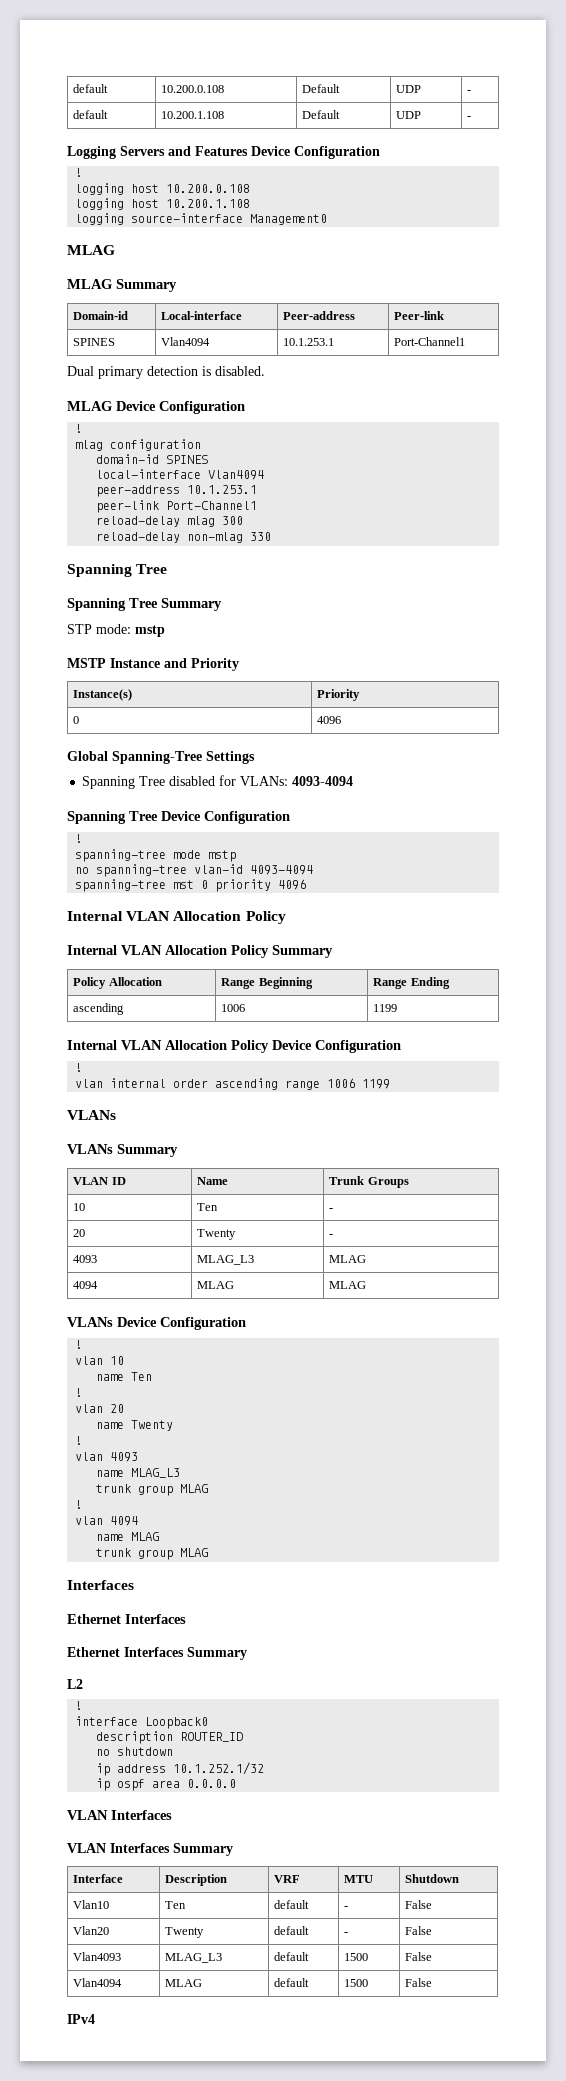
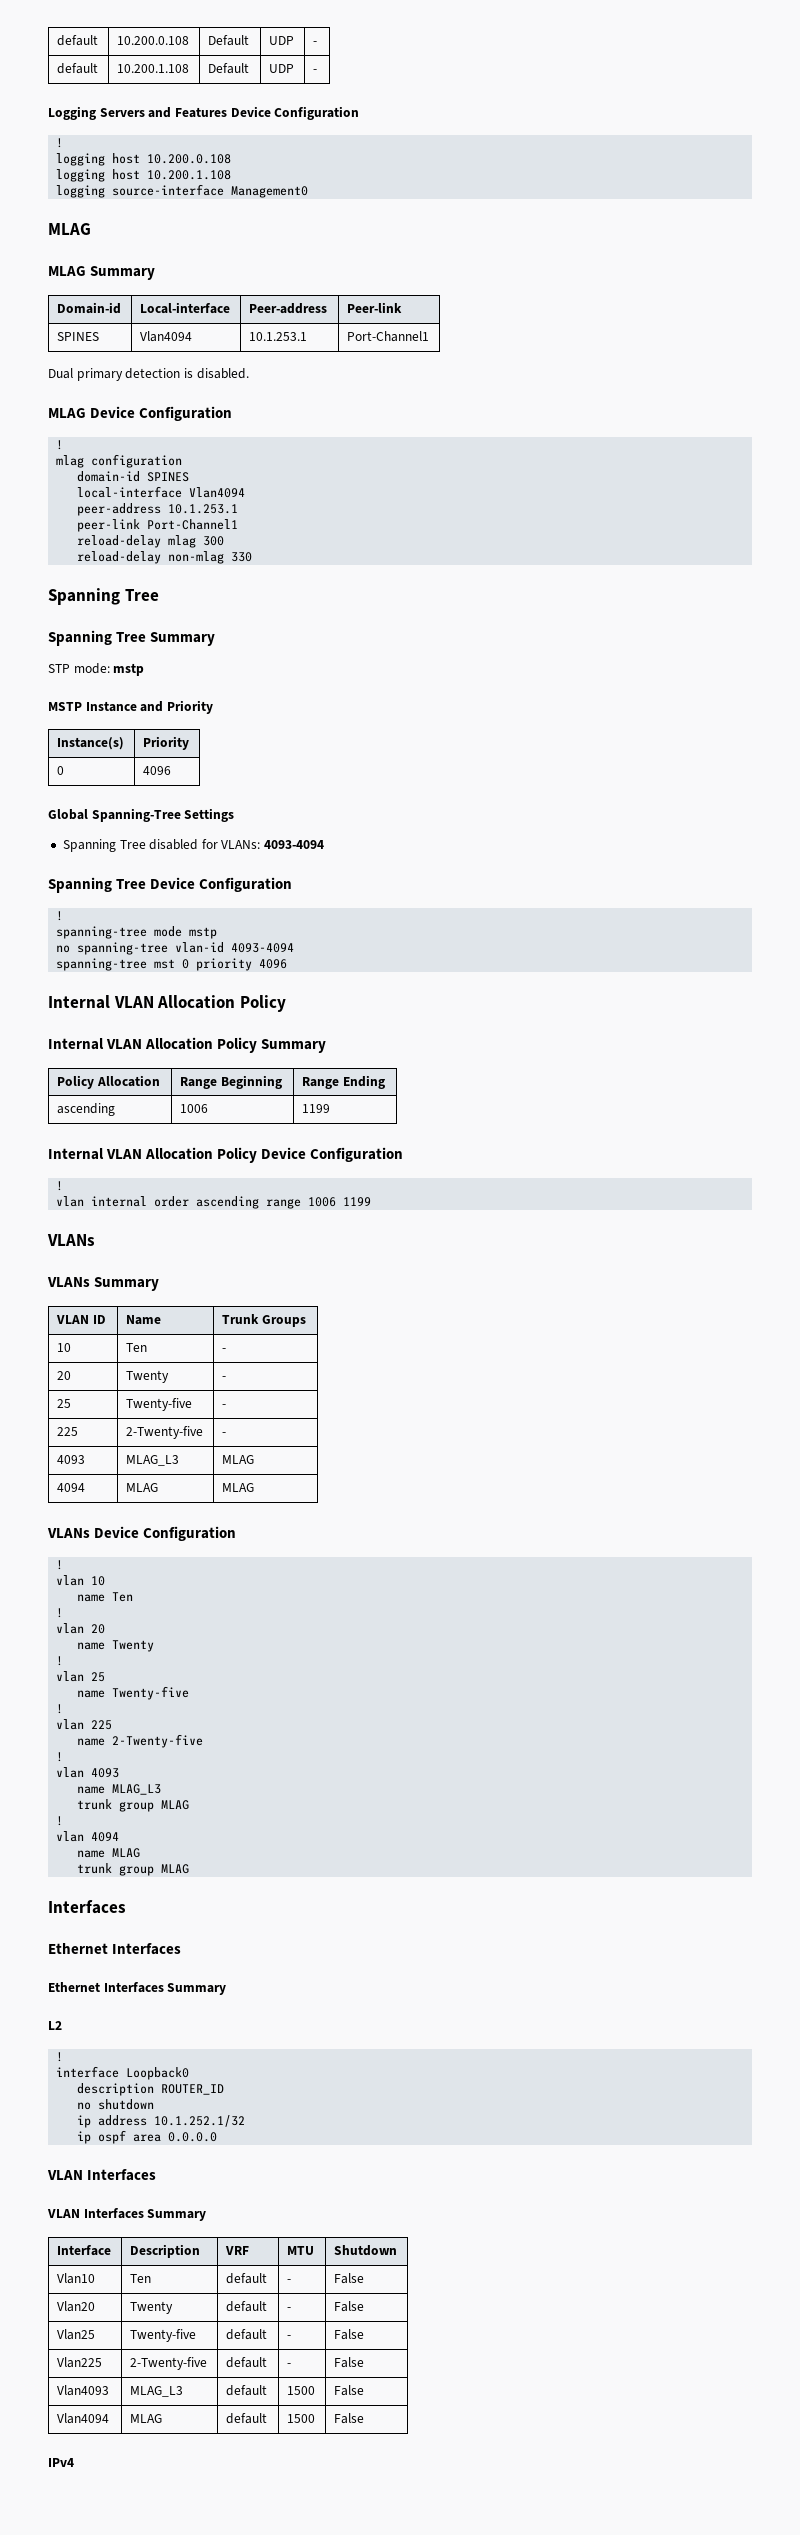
+ 25 | Twenty-five | -
+ 225 | 2-Twenty-five | -
+ vlan 25
+ name Twenty-five
+ !
+ vlan 225
+ name 2-Twenty-five
+ !
+ Vlan25 | Twenty-five | default | - | False
+ Vlan225 | 2-Twenty-five | default | - | False

